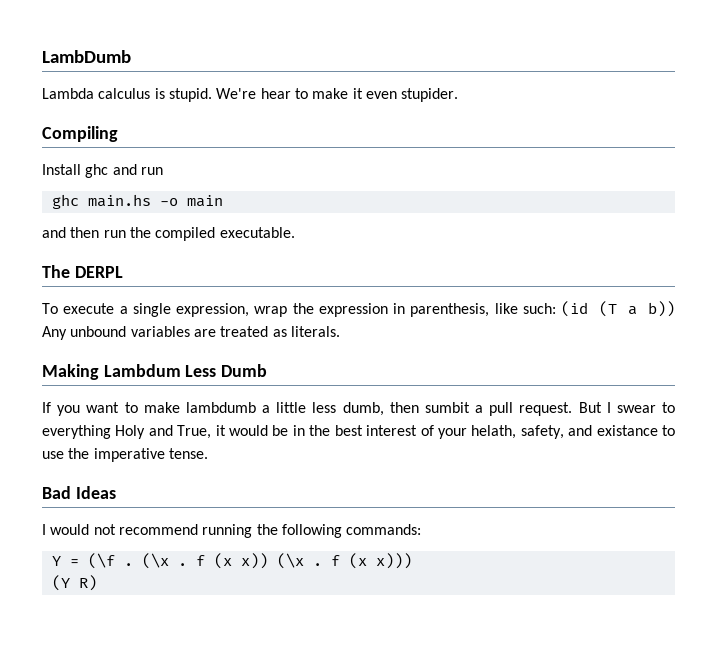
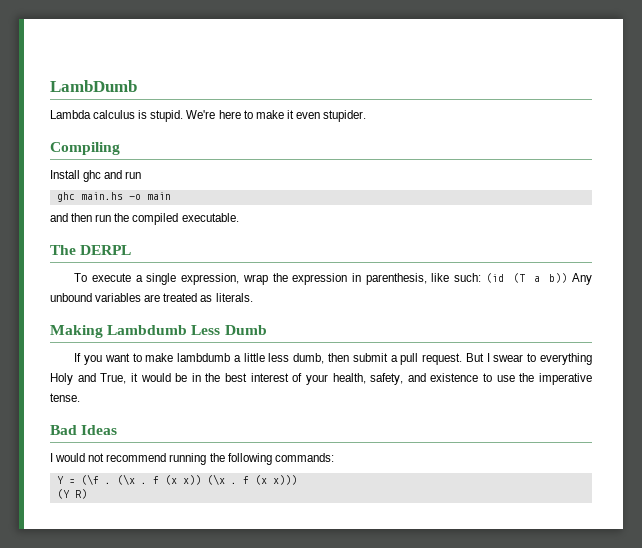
- We're hear to make it even stupider.
+ We're here to make it even stupider.
- Making Lambdum Less Dumb
+ Making Lambdumb Less Dumb
- If you want to make lambdumb a little less dumb, then sumbit a pull request.
+ If you want to make lambdumb a little less dumb, then submit a pull request.
- But I swear to everything Holy and True, it would be in the best interest of your helath, safety, and existance to use the imperative tense.
+ But I swear to everything Holy and True, it would be in the best interest of your health, safety, and existence to use the imperative tense.

